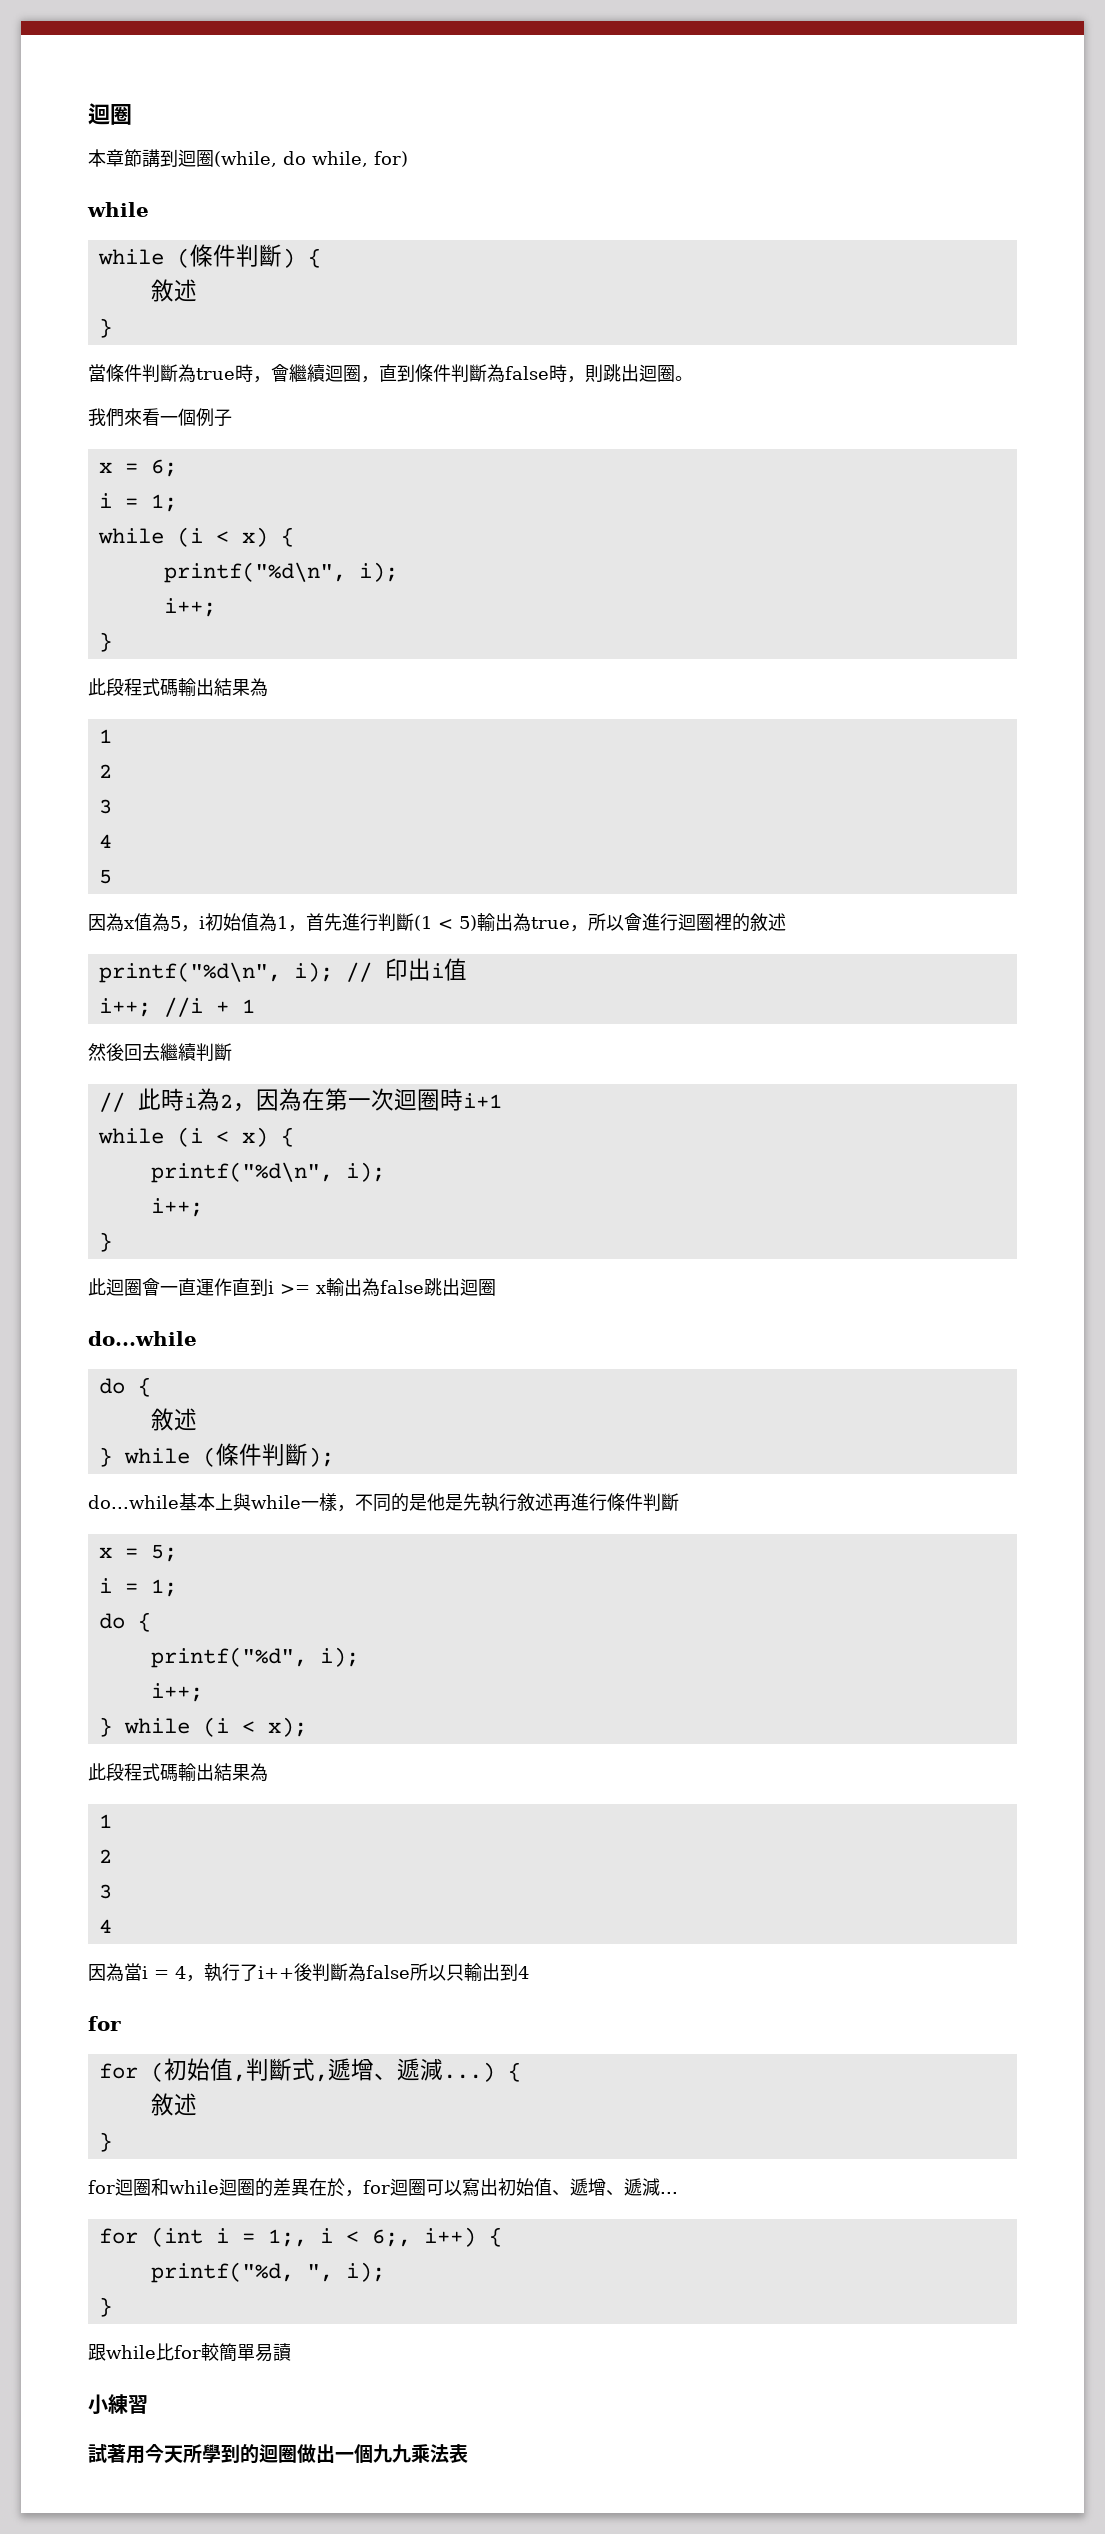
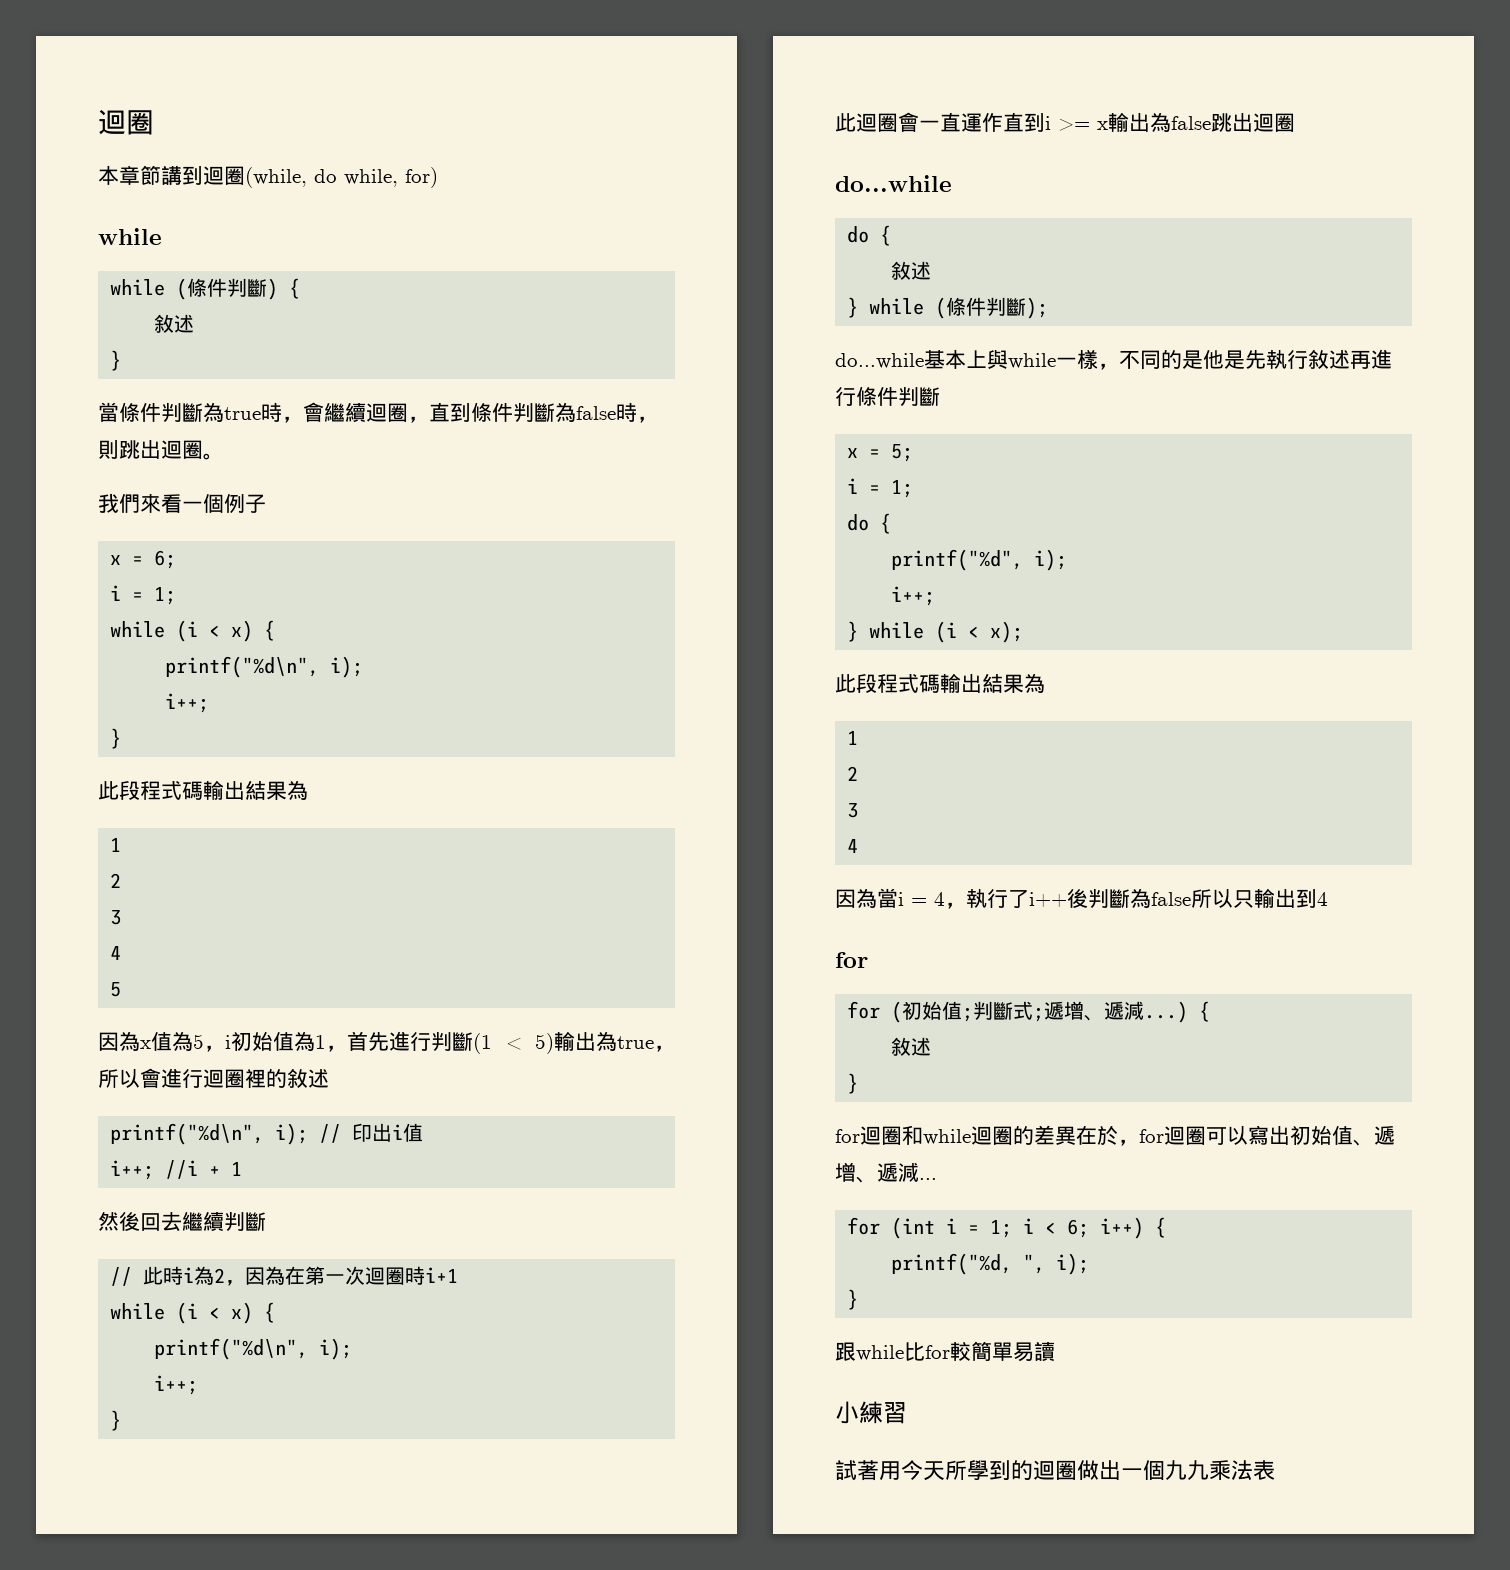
- for (初始值,判斷式,遞增、遞減...)
+ for (初始值;判斷式;遞增、遞減...)
- for (int i = 1;, i < 6;, i++) {
+ for (int i = 1; i < 6; i++) {

